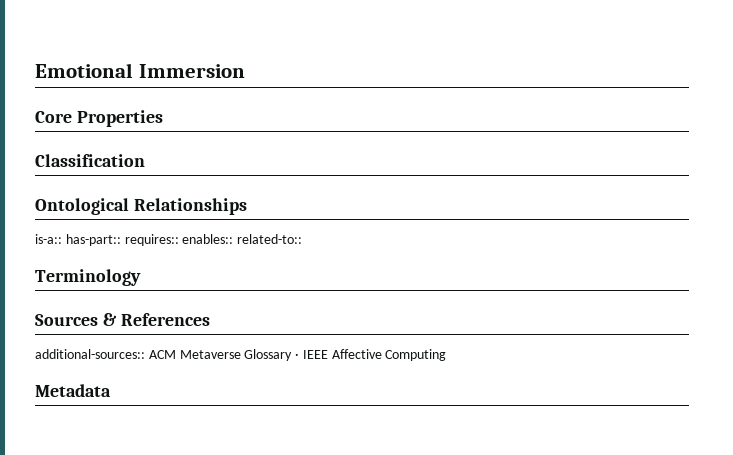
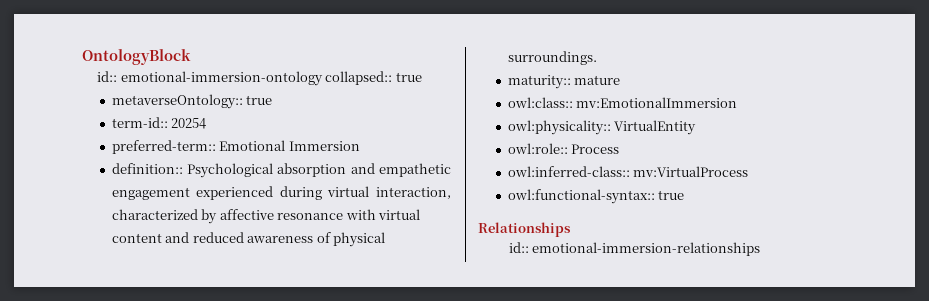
- Emotional Immersion
- Core Properties
- Classification
- Ontological Relationships
- is-a:: has-part:: requires:: enables:: related-to::
- Terminology
- Sources & References
- additional-sources:: ACM Metaverse Glossary · IEEE Affective Computing
- Metadata
+ OntologyBlock
+ id:: emotional-immersion-ontology collapsed:: true
+ metaverseOntology:: true
+ term-id:: 20254
+ preferred-term:: Emotional Immersion
+ definition:: Psychological absorption and empathetic engagement experienced during virtual interaction, characterized by affective resonance with virtual content and reduced awareness of physical surroundings.
+ maturity:: mature
+ owl:class:: mv:EmotionalImmersion
+ owl:physicality:: VirtualEntity
+ owl:role:: Process
+ owl:inferred-class:: mv:VirtualProcess
+ owl:functional-syntax:: true
+ Relationships
+ id:: emotional-immersion-relationships

